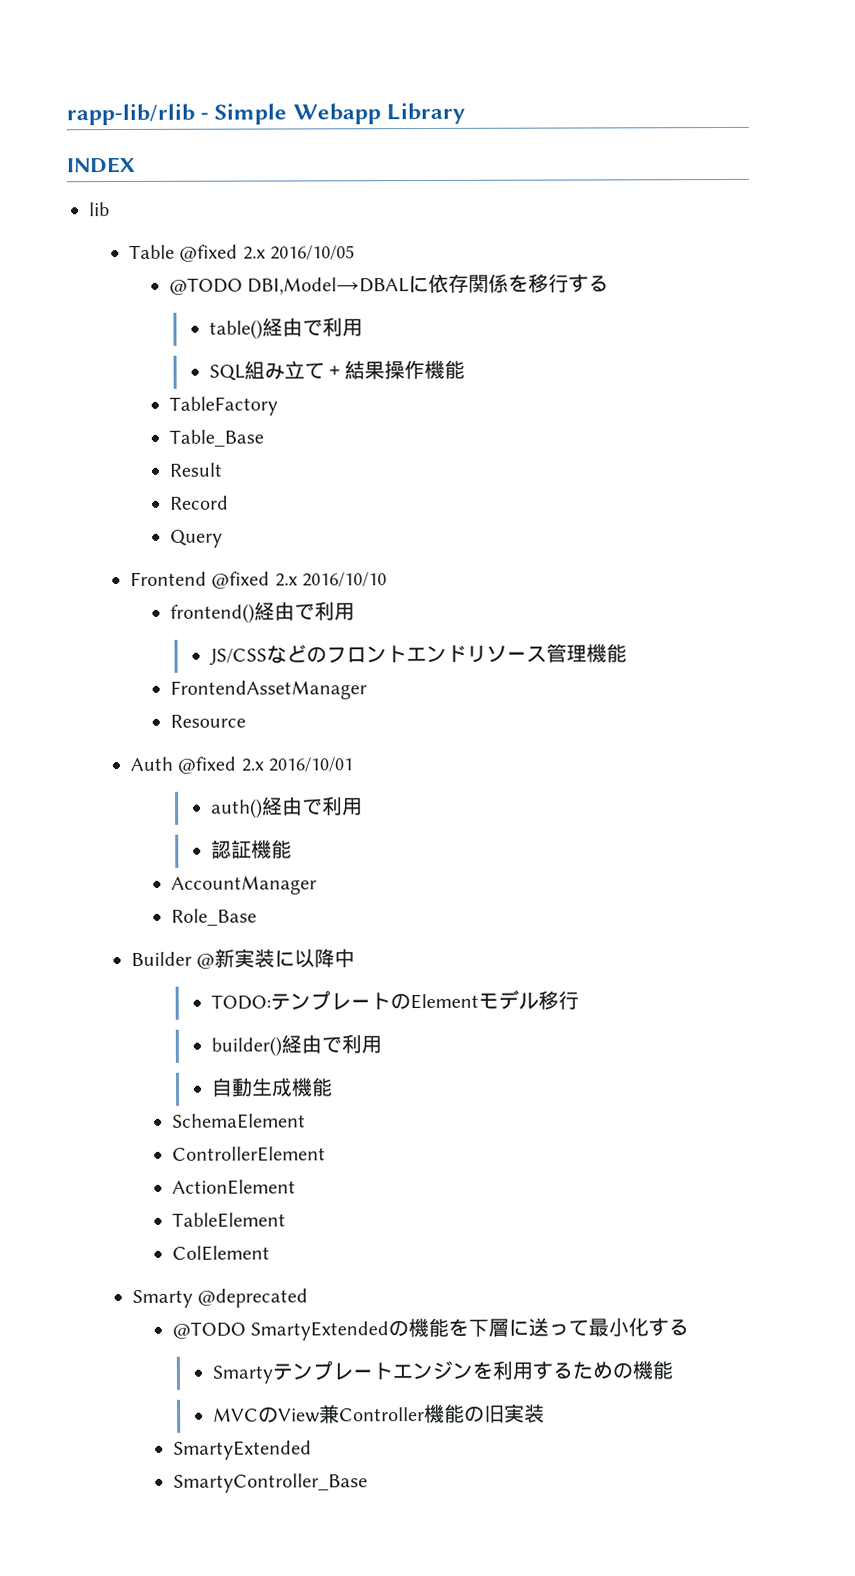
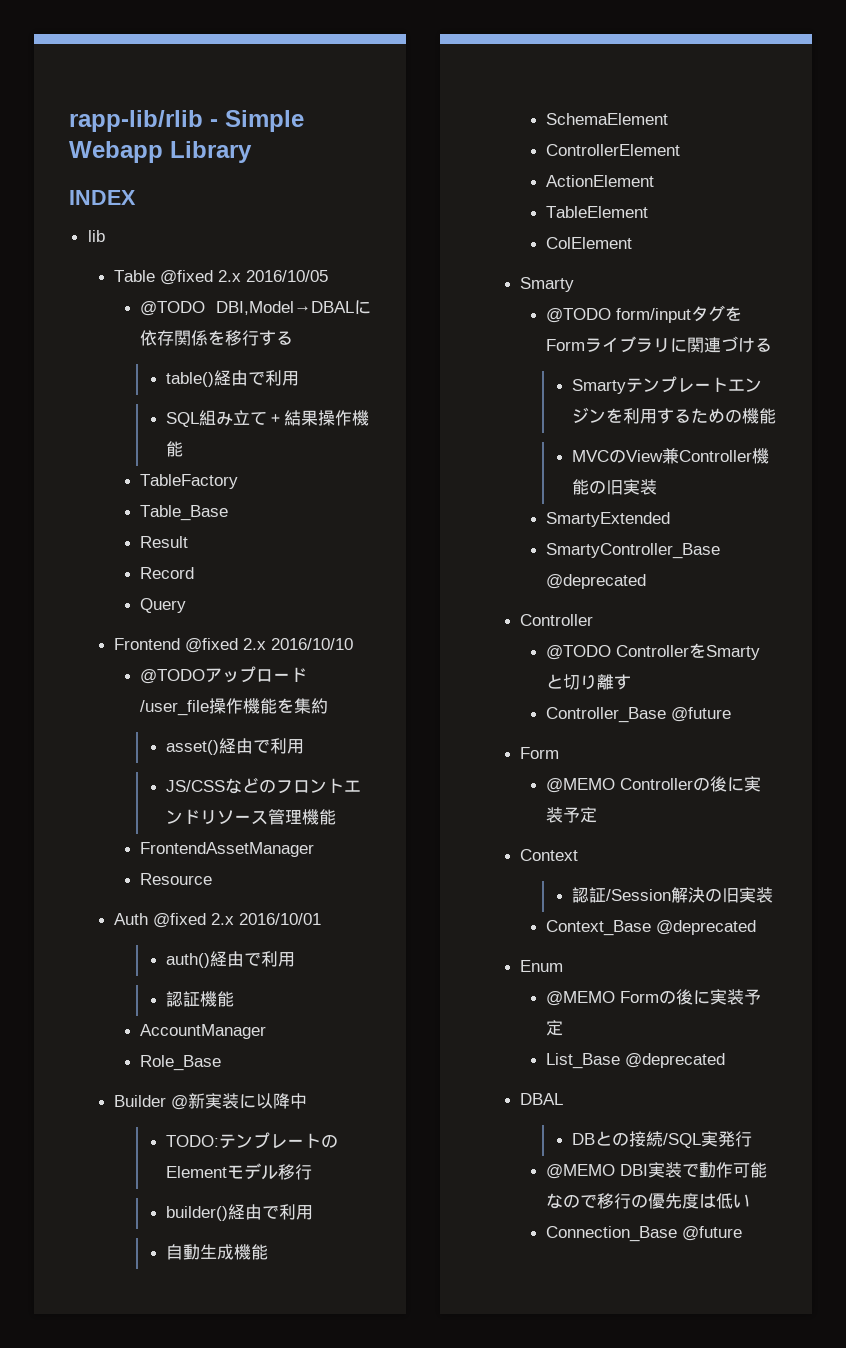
- frontend()経由で利用
+ @TODOアップロード/user_file操作機能を集約
+ asset()経由で利用
  ColElement
- Smarty @deprecated
- @TODO SmartyExtendedの機能を下層に送って最小化する
+ Smarty
+ @TODO form/inputタグをFormライブラリに関連づける
- SmartyController_Base
+ SmartyController_Base @deprecated
+ Controller
+ @TODO ControllerをSmartyと切り離す
+ Controller_Base @future
+ Form
+ @MEMO Controllerの後に実装予定
+ Context
+ 認証/Session解決の旧実装
+ Context_Base @deprecated
+ Enum
+ @MEMO Formの後に実装予定
+ List_Base @deprecated
+ DBAL
+ DBとの接続/SQL実発行
+ @MEMO DBI実装で動作可能なので移行の優先度は低い
+ Connection_Base @future

